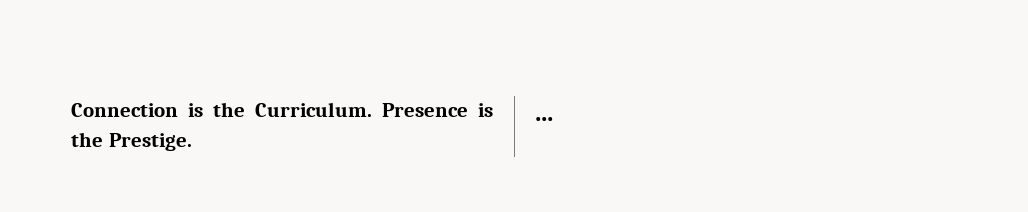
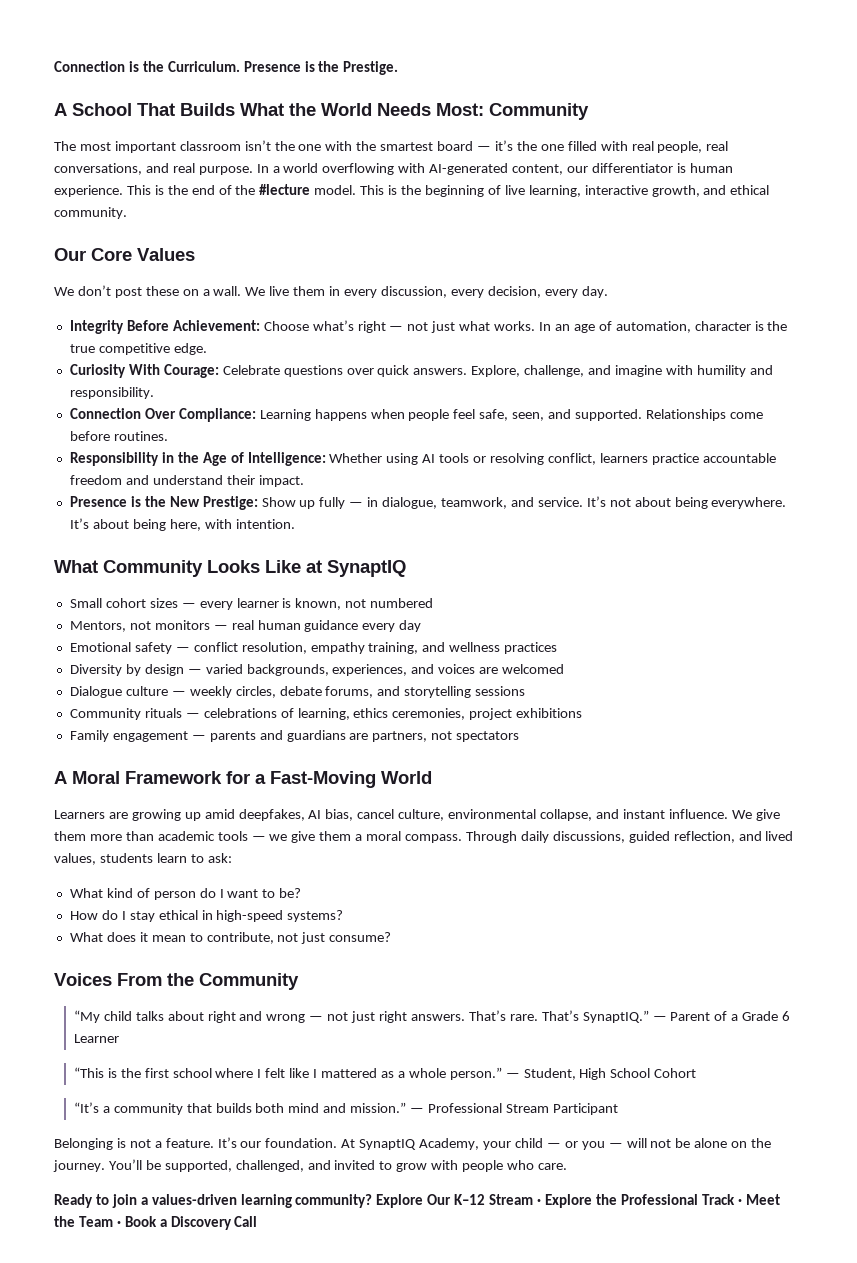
- ...
+ A School That Builds What the World Needs Most: Community
+ The most important classroom isn’t the one with the smartest board — it’s the one filled with real people, real conversations, and real purpose. In a world overflowing with AI-generated content, our differentiator is human experience. This is the end of the #lecture model. This is the beginning of live learning, interactive growth, and ethical community.
+ Our Core Values
+ We don’t post these on a wall. We live them in every discussion, every decision, every day.
+ Integrity Before Achievement: Choose what’s right — not just what works. In an age of automation, character is the true competitive edge.
+ Curiosity With Courage: Celebrate questions over quick answers. Explore, challenge, and imagine with humility and responsibility.
+ Connection Over Compliance: Learning happens when people feel safe, seen, and supported. Relationships come before routines.
+ Responsibility in the Age of Intelligence: Whether using AI tools or resolving conflict, learners practice accountable freedom and understand their impact.
+ Presence is the New Prestige: Show up fully — in dialogue, teamwork, and service. It’s not about being everywhere. It’s about being here, with intention.
+ What Community Looks Like at SynaptIQ
+ Small cohort sizes — every learner is known, not numbered
+ Mentors, not monitors — real human guidance every day
+ Emotional safety — conflict resolution, empathy training, and wellness practices
+ Diversity by design — varied backgrounds, experiences, and voices are welcomed
+ Dialogue culture — weekly circles, debate forums, and storytelling sessions
+ Community rituals — celebrations of learning, ethics ceremonies, project exhibitions
+ Family engagement — parents and guardians are partners, not spectators
+ A Moral Framework for a Fast-Moving World
+ Learners are growing up amid deepfakes, AI bias, cancel culture, environmental collapse, and instant influence. We give them more than academic tools — we give them a moral compass. Through daily discussions, guided reflection, and lived values, students learn to ask:
+ What kind of person do I want to be?
+ How do I stay ethical in high-speed systems?
+ What does it mean to contribute, not just consume?
+ Voices From the Community
+ “My child talks about right and wrong — not just right answers. That’s rare. That’s SynaptIQ.” — Parent of a Grade 6 Learner
+ “This is the first school where I felt like I mattered as a whole person.” — Student, High School Cohort
+ “It’s a community that builds both mind and mission.” — Professional Stream Participant
+ Belonging is not a feature. It’s our foundation. At SynaptIQ Academy, your child — or you — will not be alone on the journey. You’ll be supported, challenged, and invited to grow with people who care.
+ Ready to join a values-driven learning community? Explore Our K–12 Stream · Explore the Professional Track · Meet the Team · Book a Discovery Call

